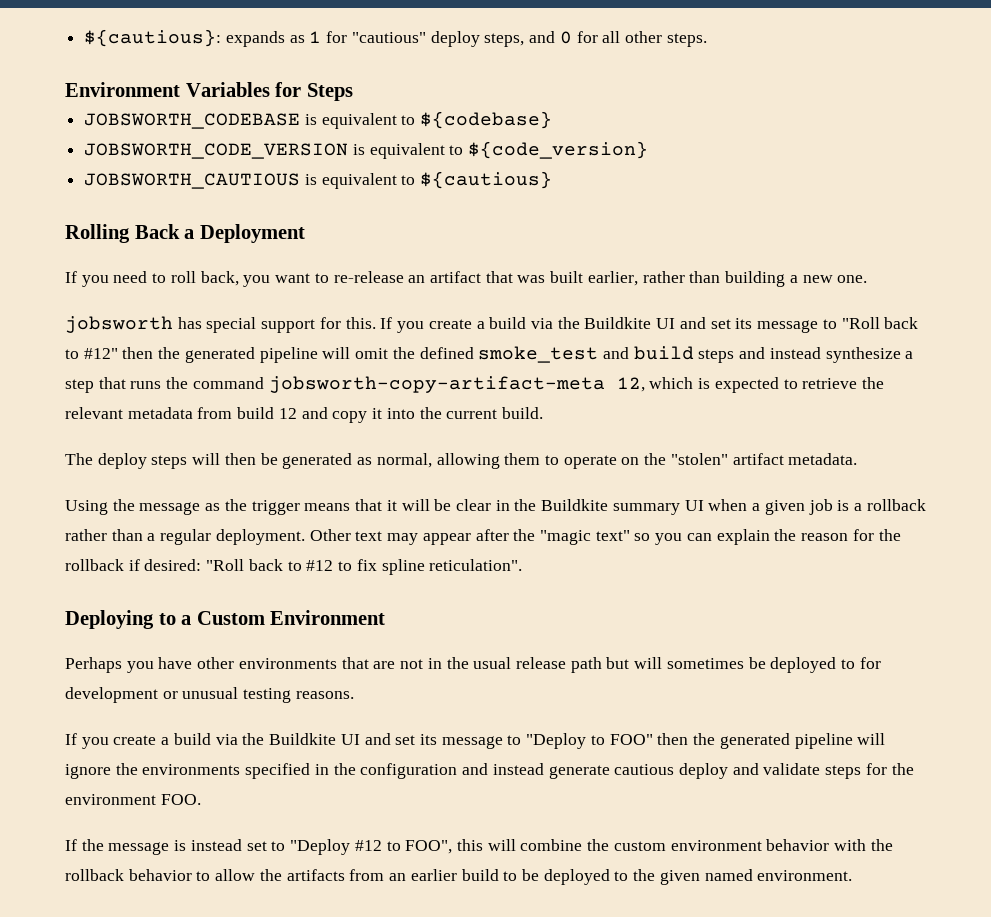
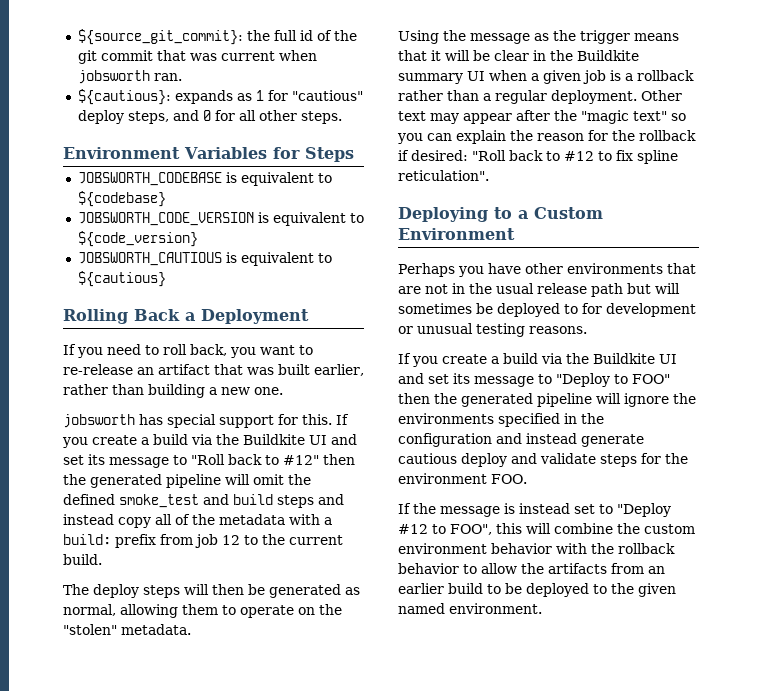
+ ${source_git_commit}: the full id of the git commit that was current when jobsworth ran.
- If you create a build via the Buildkite UI and set its message to "Roll back to #12" then the generated pipeline will omit the defined smoke_test and build steps and instead synthesize a step that runs the command jobsworth-copy-artifact-meta 12, which is expected to retrieve the relevant metadata from build 12 and copy it into the current build.
+ If you create a build via the Buildkite UI and set its message to "Roll back to #12" then the generated pipeline will omit the defined smoke_test and build steps and instead copy all of the metadata with a build: prefix from job 12 to the current build.
- The deploy steps will then be generated as normal, allowing them to operate on the "stolen" artifact metadata.
+ The deploy steps will then be generated as normal, allowing them to operate on the "stolen" metadata.

